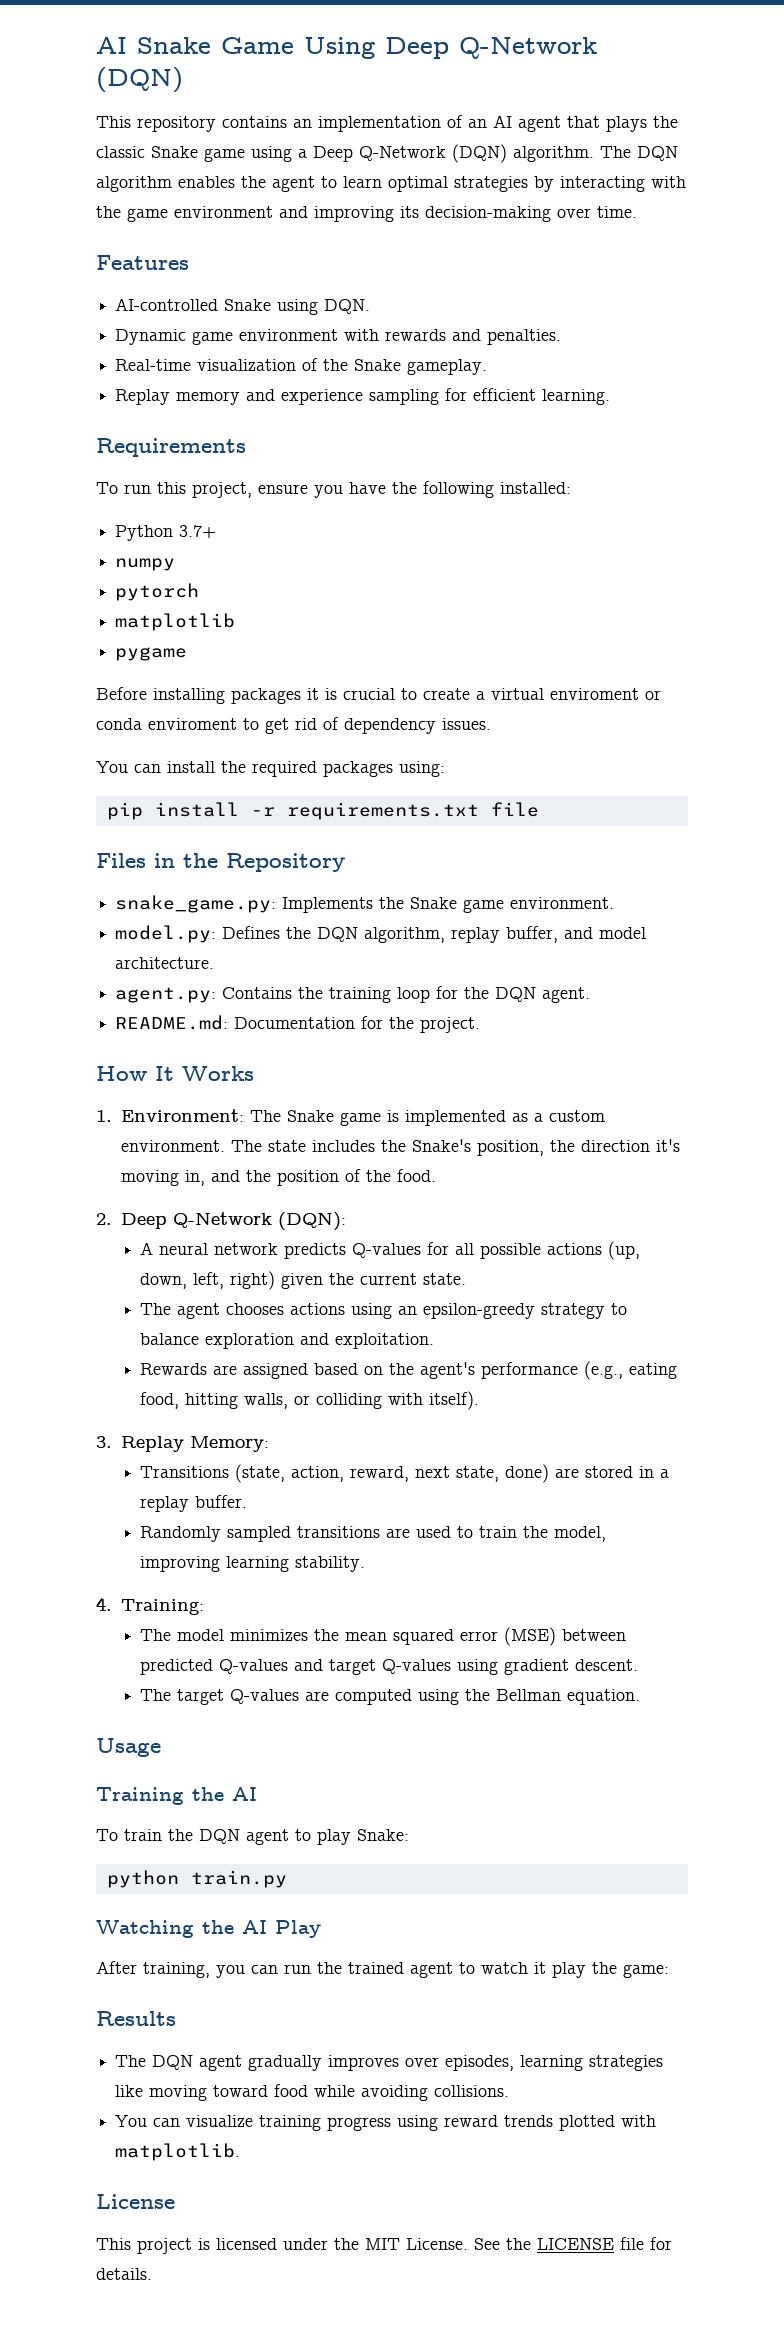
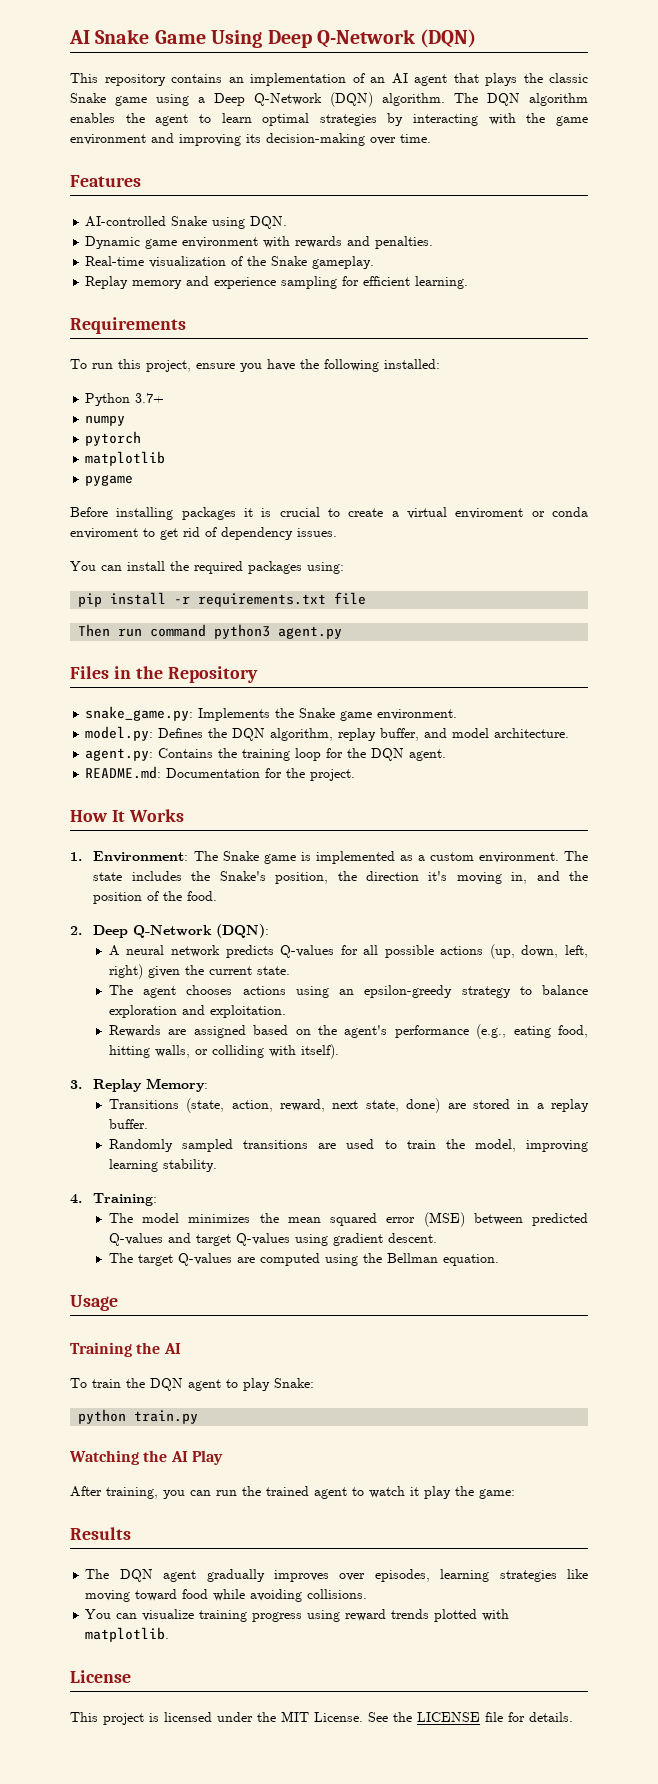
+ Then run command python3 agent.py

